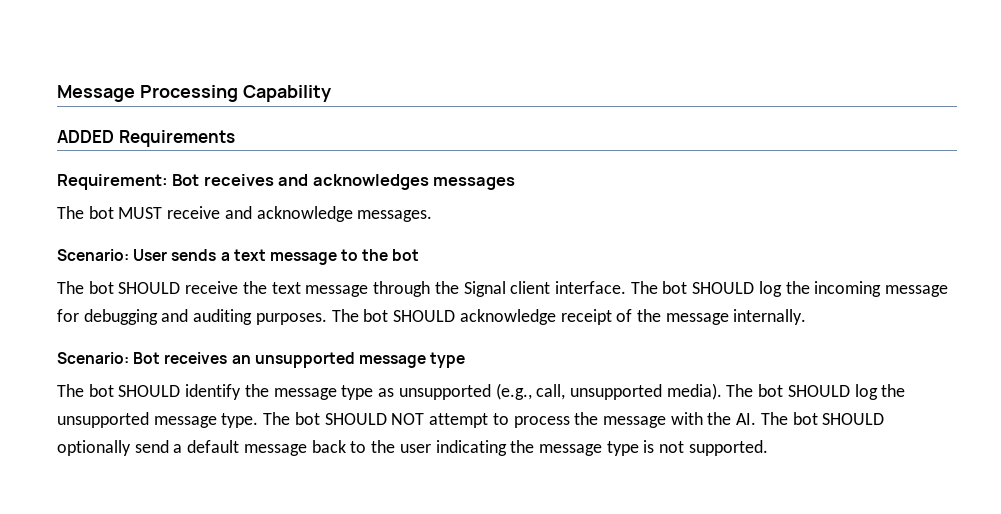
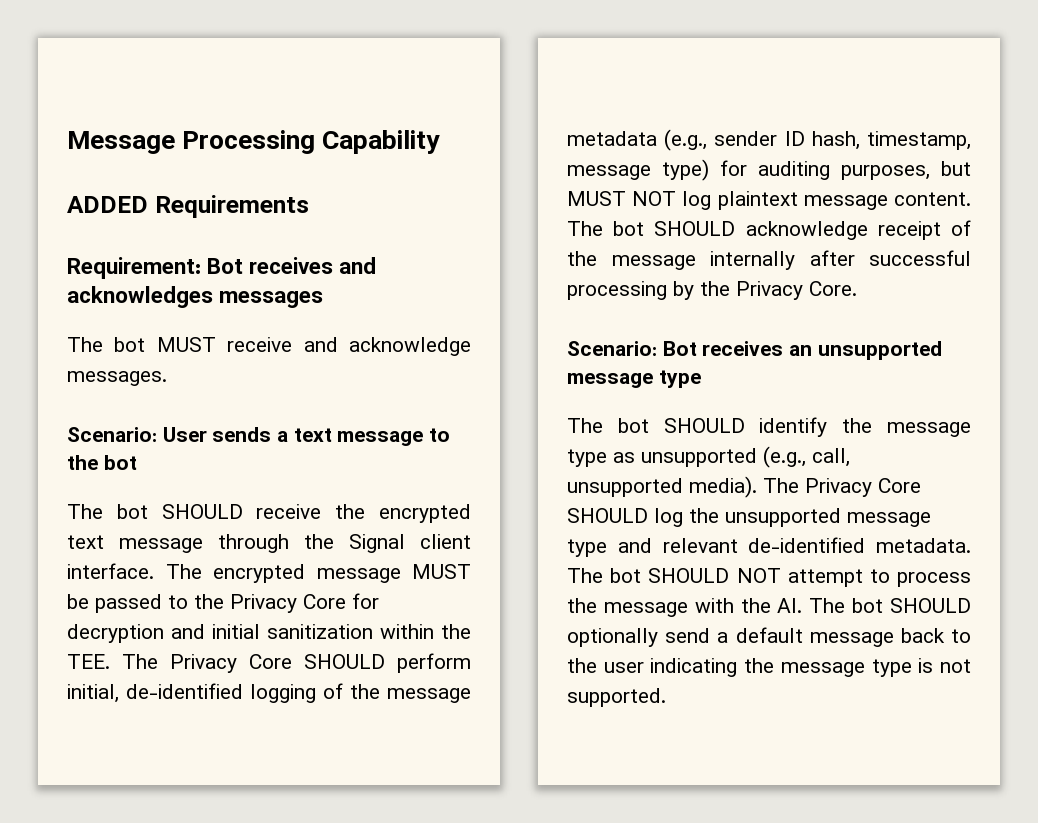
- The bot SHOULD receive the text message through the Signal client interface.
+ The bot SHOULD receive the encrypted text message through the Signal client interface.
- The bot SHOULD log the incoming message for debugging and auditing purposes.
+ The encrypted message MUST be passed to the Privacy Core for decryption and initial sanitization within the TEE. The Privacy Core SHOULD perform initial, de-identified logging of the message metadata (e.g., sender ID hash, timestamp, message type) for auditing purposes, but MUST NOT log plaintext message content.
- The bot SHOULD acknowledge receipt of the message internally.
+ The bot SHOULD acknowledge receipt of the message internally after successful processing by the Privacy Core.
- The bot SHOULD log the unsupported message type.
+ The Privacy Core SHOULD log the unsupported message type and relevant de-identified metadata.

